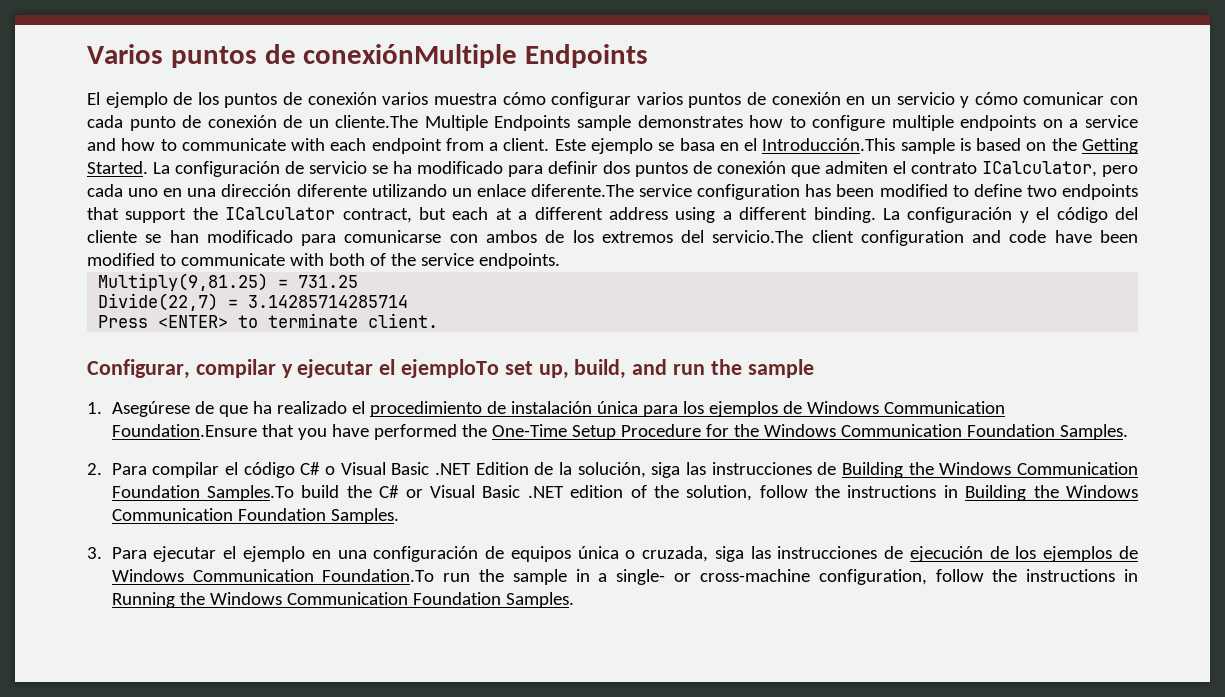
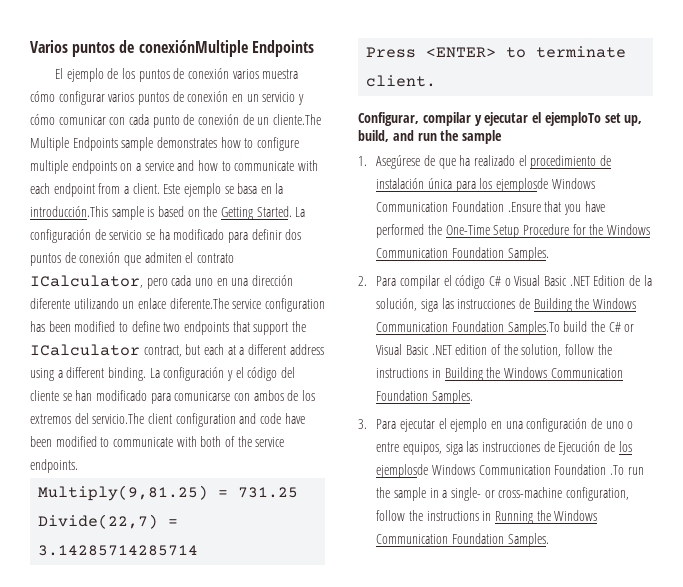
- Este ejemplo se basa en el Introducción.This sample is based on the Getting Started.
+ Este ejemplo se basa en la introducción.This sample is based on the Getting Started.
- 1. Asegúrese de que ha realizado el procedimiento de instalación única para los ejemplos de Windows Communication Foundation.Ensure that you have performed the One-Time Setup Procedure for the Windows Communication Foundation Samples.
+ 1. Asegúrese de que ha realizado el procedimiento de instalación única para los ejemplosde Windows Communication Foundation .Ensure that you have performed the One-Time Setup Procedure for the Windows Communication Foundation Samples.
- 3. Para ejecutar el ejemplo en una configuración de equipos única o cruzada, siga las instrucciones de ejecución de los ejemplos de Windows Communication Foundation.To run the sample in a single- or cross-machine configuration, follow the instructions in Running the Windows Communication Foundation Samples.
+ 3. Para ejecutar el ejemplo en una configuración de uno o entre equipos, siga las instrucciones de Ejecución de los ejemplosde Windows Communication Foundation .To run the sample in a single- or cross-machine configuration, follow the instructions in Running the Windows Communication Foundation Samples.

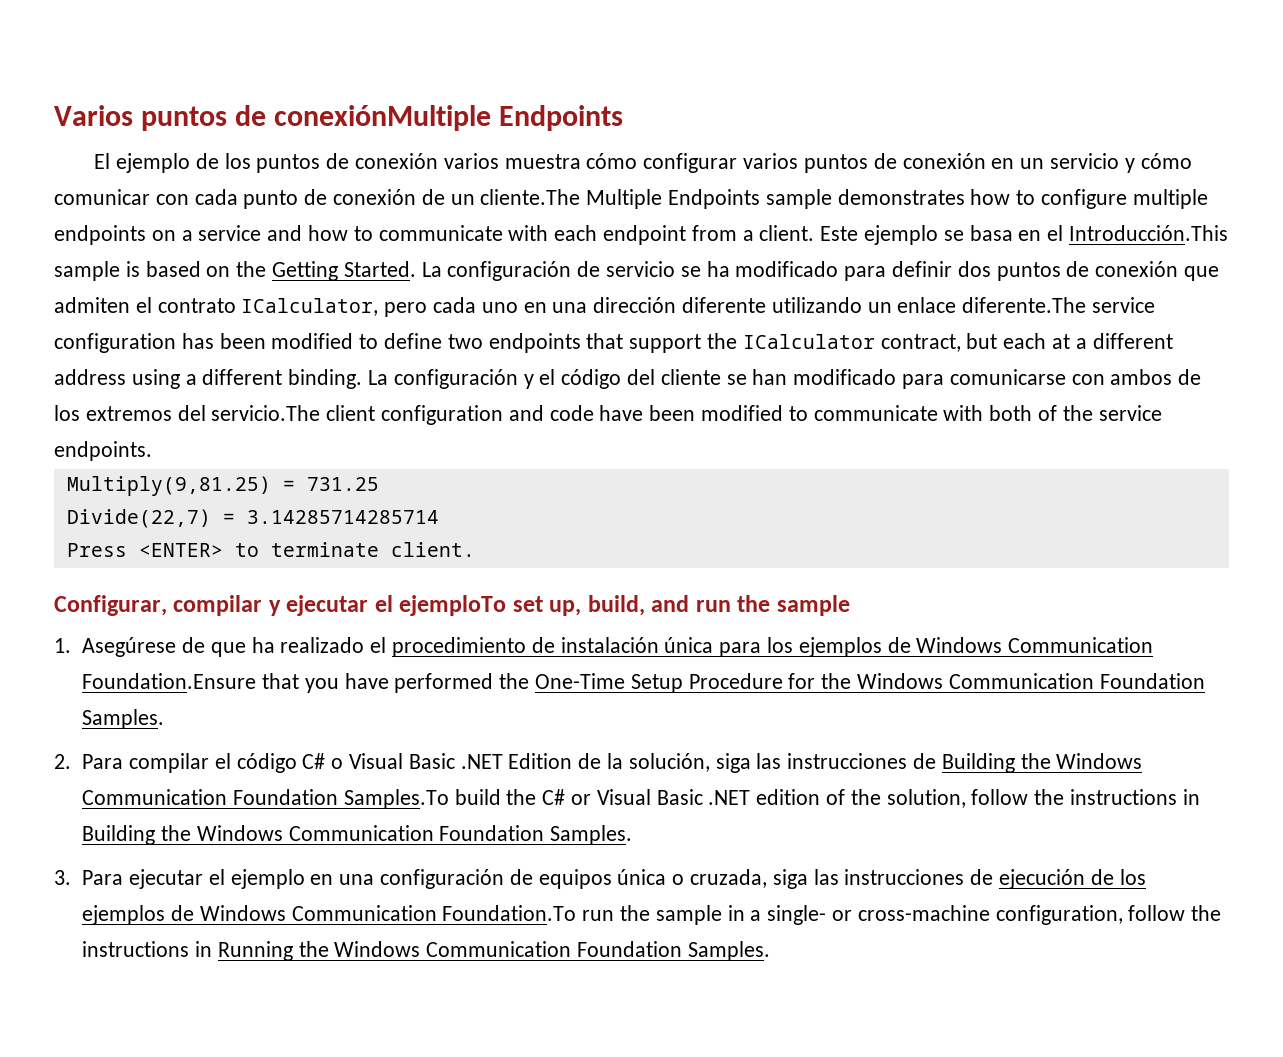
- Este ejemplo se basa en la introducción.This sample is based on the Getting Started.
+ Este ejemplo se basa en el Introducción.This sample is based on the Getting Started.
- 1. Asegúrese de que ha realizado el procedimiento de instalación única para los ejemplosde Windows Communication Foundation .Ensure that you have performed the One-Time Setup Procedure for the Windows Communication Foundation Samples.
+ 1. Asegúrese de que ha realizado el procedimiento de instalación única para los ejemplos de Windows Communication Foundation.Ensure that you have performed the One-Time Setup Procedure for the Windows Communication Foundation Samples.
- 3. Para ejecutar el ejemplo en una configuración de uno o entre equipos, siga las instrucciones de Ejecución de los ejemplosde Windows Communication Foundation .To run the sample in a single- or cross-machine configuration, follow the instructions in Running the Windows Communication Foundation Samples.
+ 3. Para ejecutar el ejemplo en una configuración de equipos única o cruzada, siga las instrucciones de ejecución de los ejemplos de Windows Communication Foundation.To run the sample in a single- or cross-machine configuration, follow the instructions in Running the Windows Communication Foundation Samples.

